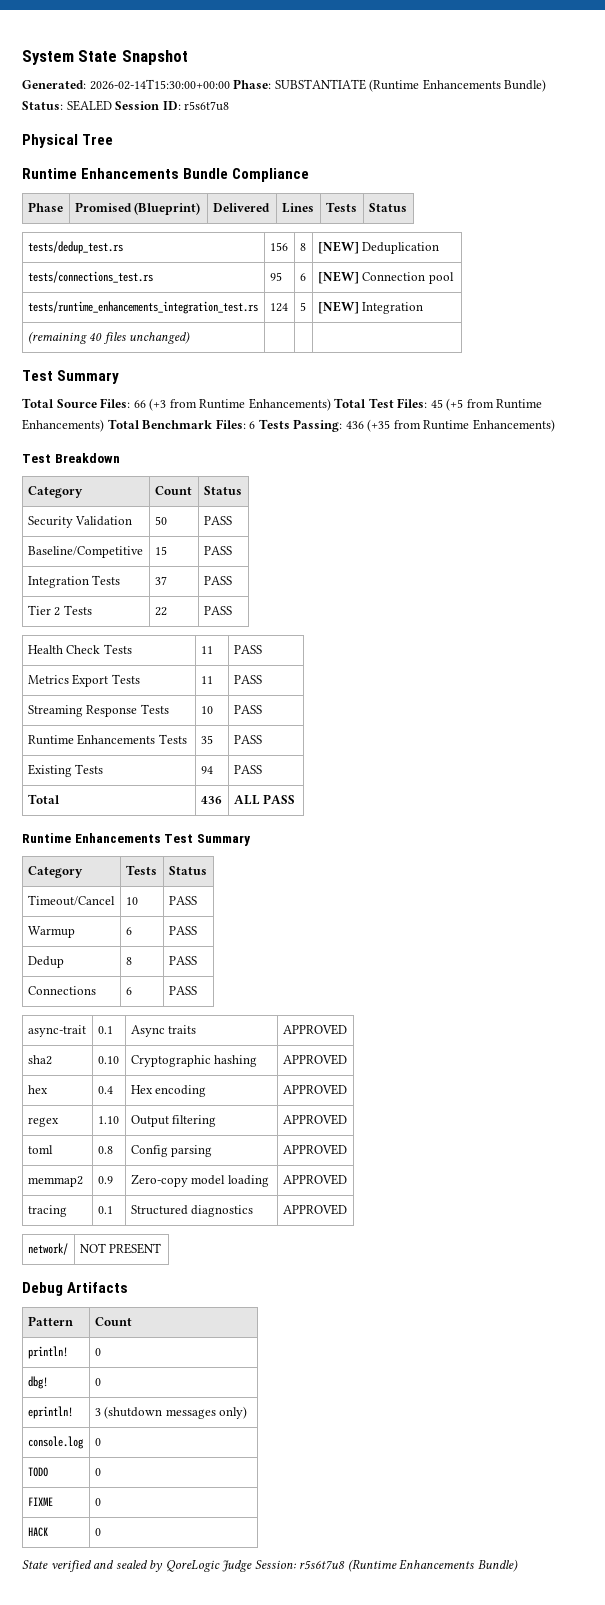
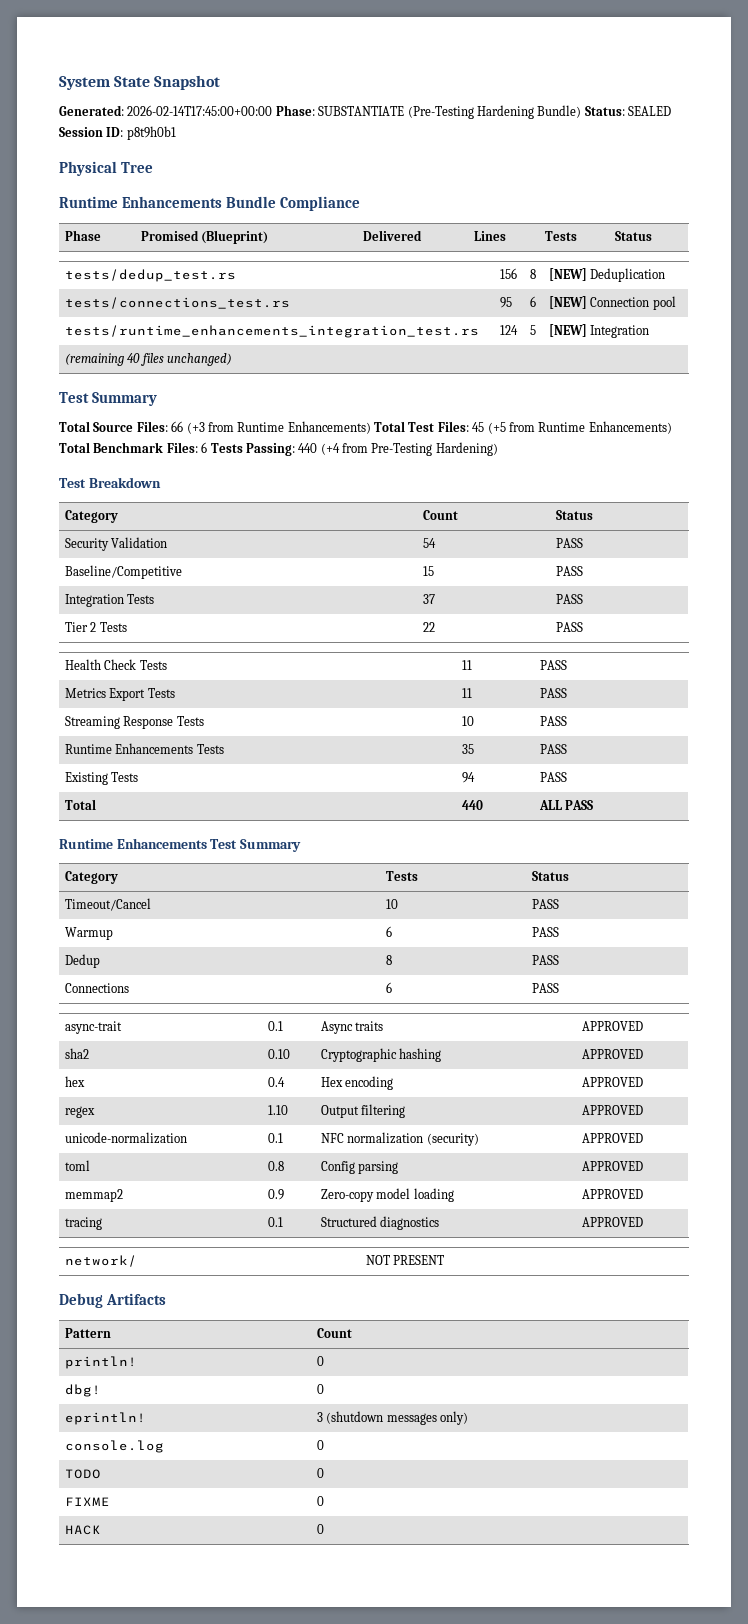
- Generated: 2026-02-14T15:30:00+00:00 Phase: SUBSTANTIATE (Runtime Enhancements Bundle) Status: SEALED Session ID: r5s6t7u8
+ Generated: 2026-02-14T17:45:00+00:00 Phase: SUBSTANTIATE (Pre-Testing Hardening Bundle) Status: SEALED Session ID: p8t9h0b1
- Total Source Files: 66 (+3 from Runtime Enhancements) Total Test Files: 45 (+5 from Runtime Enhancements) Total Benchmark Files: 6 Tests Passing: 436 (+35 from Runtime Enhancements)
+ Total Source Files: 66 (+3 from Runtime Enhancements) Total Test Files: 45 (+5 from Runtime Enhancements) Total Benchmark Files: 6 Tests Passing: 440 (+4 from Pre-Testing Hardening)
- Security Validation | 50 | PASS
+ Security Validation | 54 | PASS
- Total | 436 | ALL PASS
+ Total | 440 | ALL PASS
+ unicode-normalization | 0.1 | NFC normalization (security) | APPROVED
- State verified and sealed by QoreLogic Judge Session: r5s6t7u8 (Runtime Enhancements Bundle)

